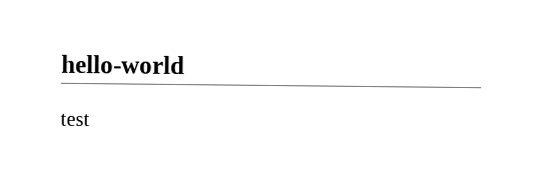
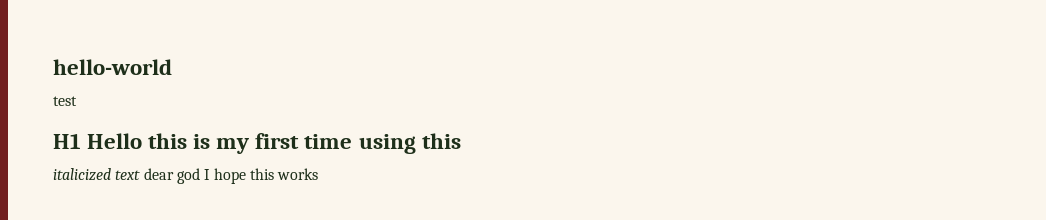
+ H1 Hello this is my first time using this
+ italicized text dear god I hope this works

